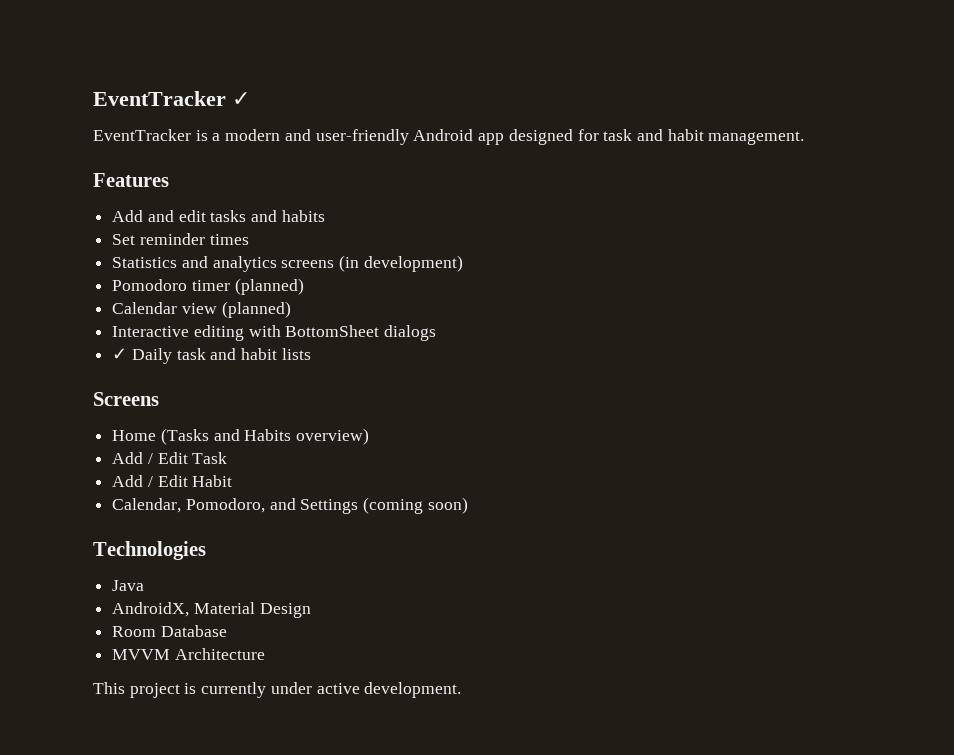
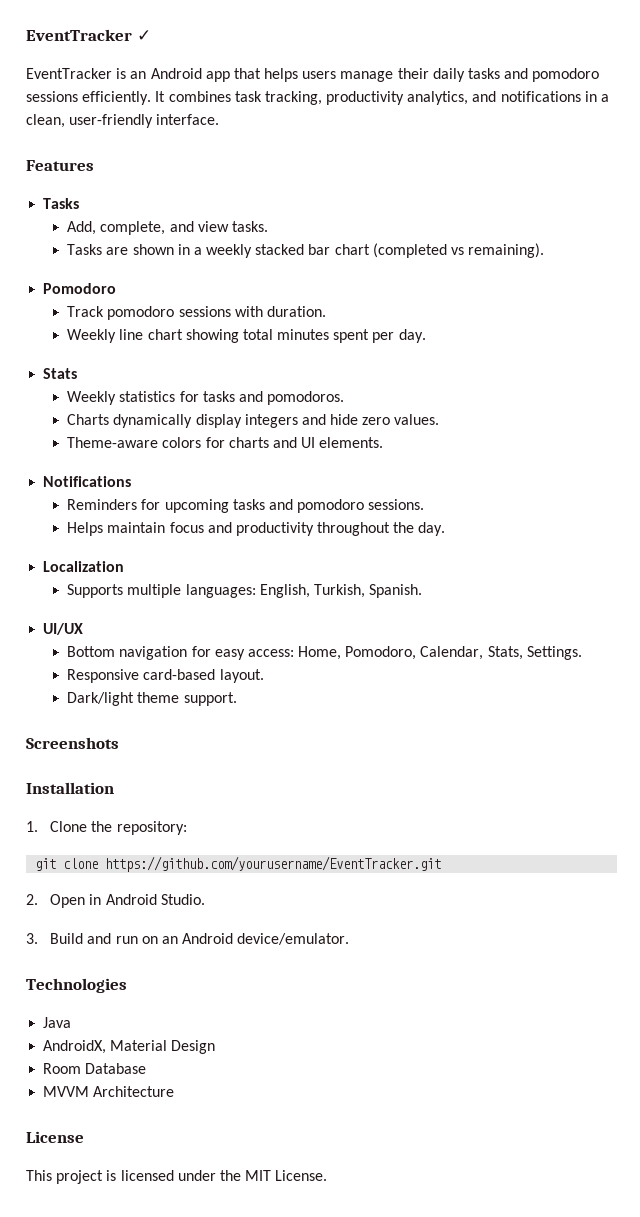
- EventTracker is a modern and user-friendly Android app designed for task and habit management.
+ EventTracker is an Android app that helps users manage their daily tasks and pomodoro sessions efficiently. It combines task tracking, productivity analytics, and notifications in a clean, user-friendly interface.
  Features
- Add and edit tasks and habits
- Set reminder times
- Statistics and analytics screens (in development)
- Pomodoro timer (planned)
- Calendar view (planned)
- Interactive editing with BottomSheet dialogs
- ✓ Daily task and habit lists
- Screens
- Home (Tasks and Habits overview)
- Add / Edit Task
- Add / Edit Habit
- Calendar, Pomodoro, and Settings (coming soon)
+ Tasks
+ Add, complete, and view tasks.
+ Tasks are shown in a weekly stacked bar chart (completed vs remaining).
+ Pomodoro
+ Track pomodoro sessions with duration.
+ Weekly line chart showing total minutes spent per day.
+ Stats
+ Weekly statistics for tasks and pomodoros.
+ Charts dynamically display integers and hide zero values.
+ Theme-aware colors for charts and UI elements.
+ Notifications
+ Reminders for upcoming tasks and pomodoro sessions.
+ Helps maintain focus and productivity throughout the day.
+ Localization
+ Supports multiple languages: English, Turkish, Spanish.
+ UI/UX
+ Bottom navigation for easy access: Home, Pomodoro, Calendar, Stats, Settings.
+ Responsive card-based layout.
+ Dark/light theme support.
+ Screenshots
+ Installation
+ 1. Clone the repository:
+ git clone https://github.com/yourusername/EventTracker.git
+ 2. Open in Android Studio.
+ 3. Build and run on an Android device/emulator.
+ License
- This project is currently under active development.
+ This project is licensed under the MIT License.

